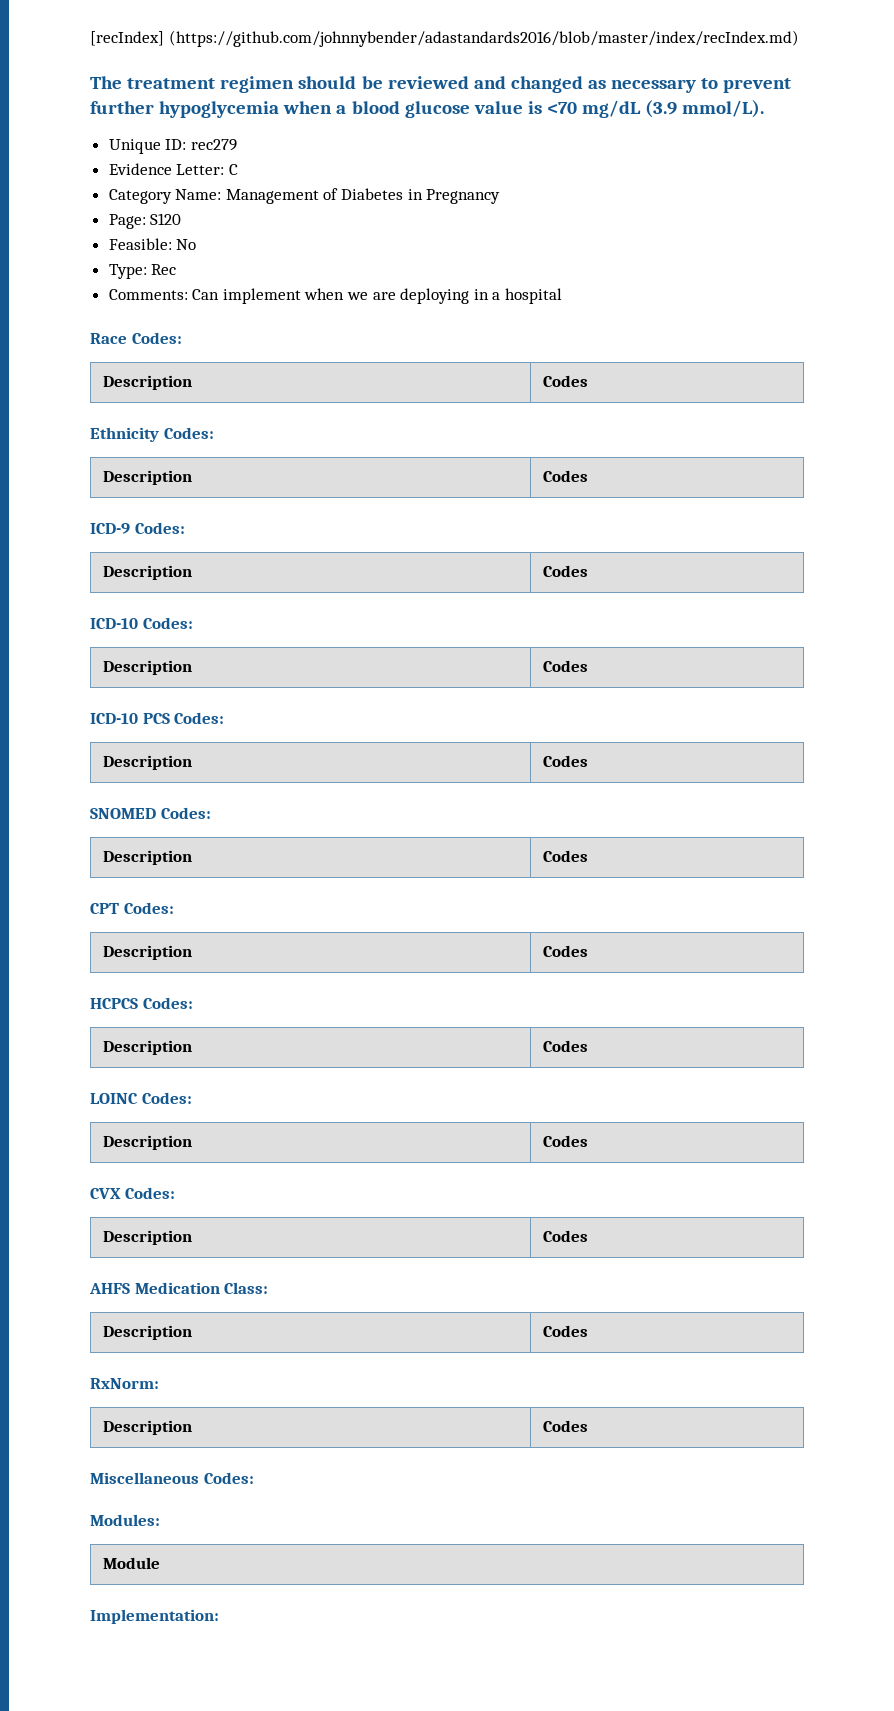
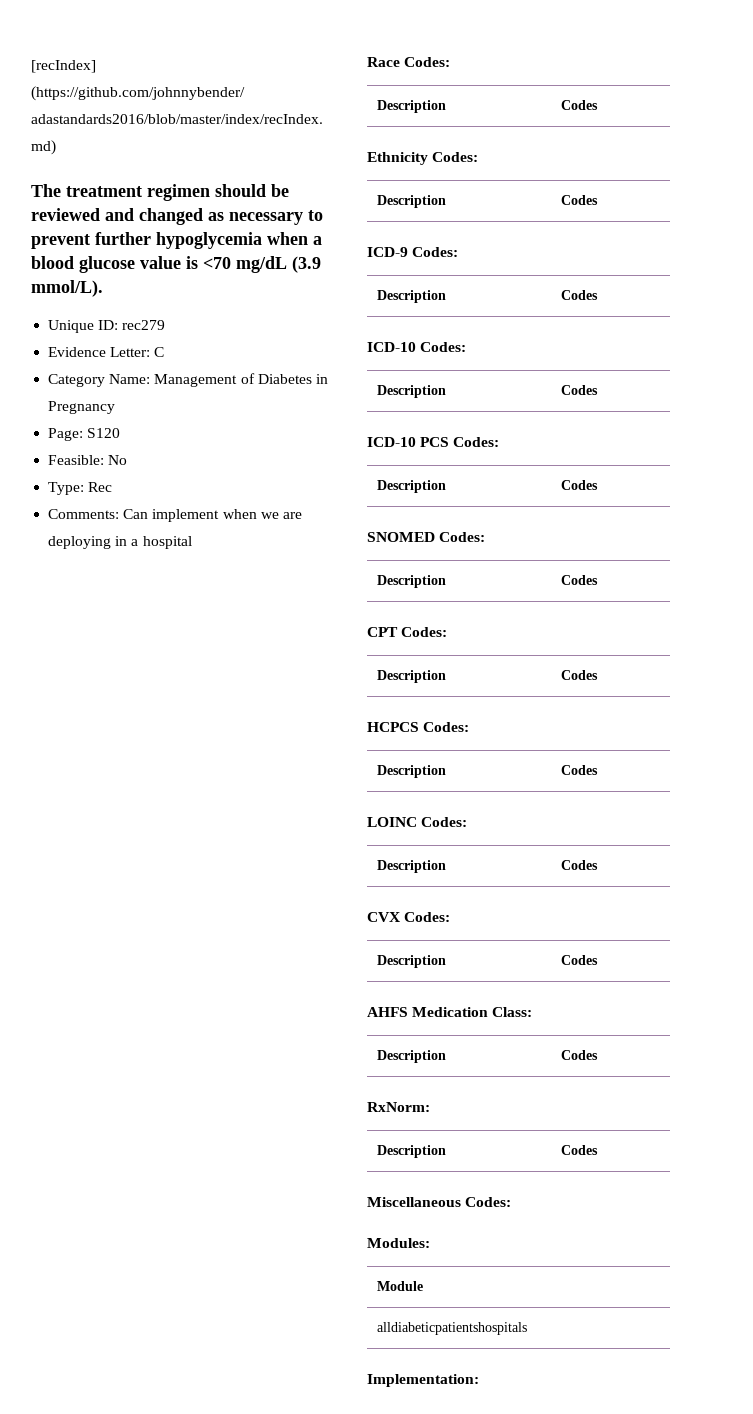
+ alldiabeticpatientshospitals

